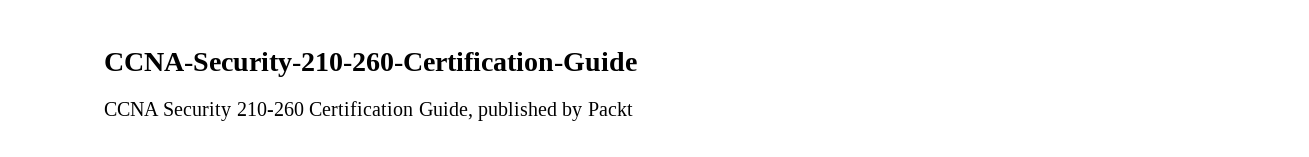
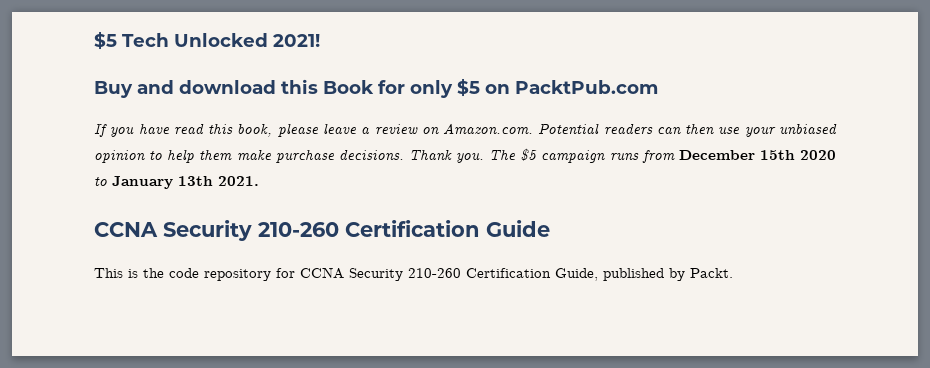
- CCNA-Security-210-260-Certification-Guide
- CCNA Security 210-260 Certification Guide, published by Packt
+ $5 Tech Unlocked 2021!
+ Buy and download this Book for only $5 on PacktPub.com
+ If you have read this book, please leave a review on Amazon.com. Potential readers can then use your unbiased opinion to help them make purchase decisions. Thank you. The $5 campaign runs from December 15th 2020 to January 13th 2021.
+ CCNA Security 210-260 Certification Guide
+ This is the code repository for CCNA Security 210-260 Certification Guide, published by Packt.

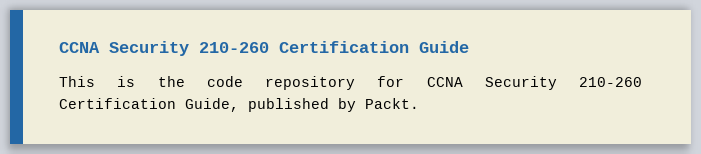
- $5 Tech Unlocked 2021!
- Buy and download this Book for only $5 on PacktPub.com
- If you have read this book, please leave a review on Amazon.com. Potential readers can then use your unbiased opinion to help them make purchase decisions. Thank you. The $5 campaign runs from December 15th 2020 to January 13th 2021.

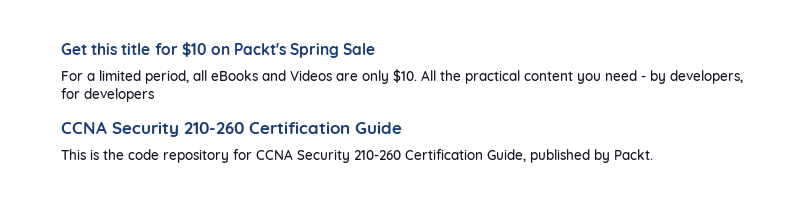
+ Get this title for $10 on Packt's Spring Sale
+ For a limited period, all eBooks and Videos are only $10. All the practical content you need - by developers, for developers

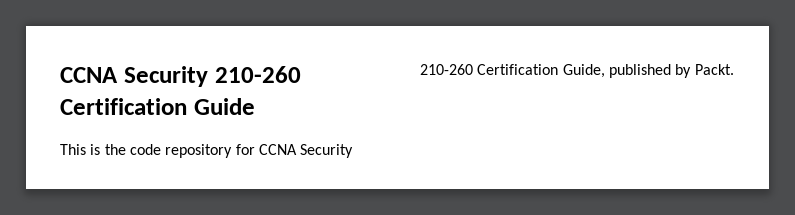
- Get this title for $10 on Packt's Spring Sale
- For a limited period, all eBooks and Videos are only $10. All the practical content you need - by developers, for developers

